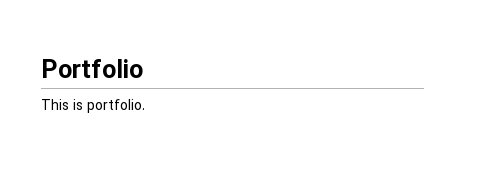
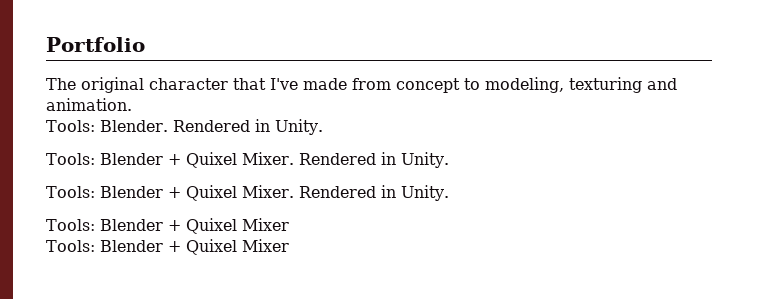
- This is portfolio.
+ The original character that I've made from concept to modeling, texturing and animation.
+ Tools: Blender. Rendered in Unity.
+ Tools: Blender + Quixel Mixer. Rendered in Unity.
+ Tools: Blender + Quixel Mixer. Rendered in Unity.
+ Tools: Blender + Quixel Mixer
+ Tools: Blender + Quixel Mixer

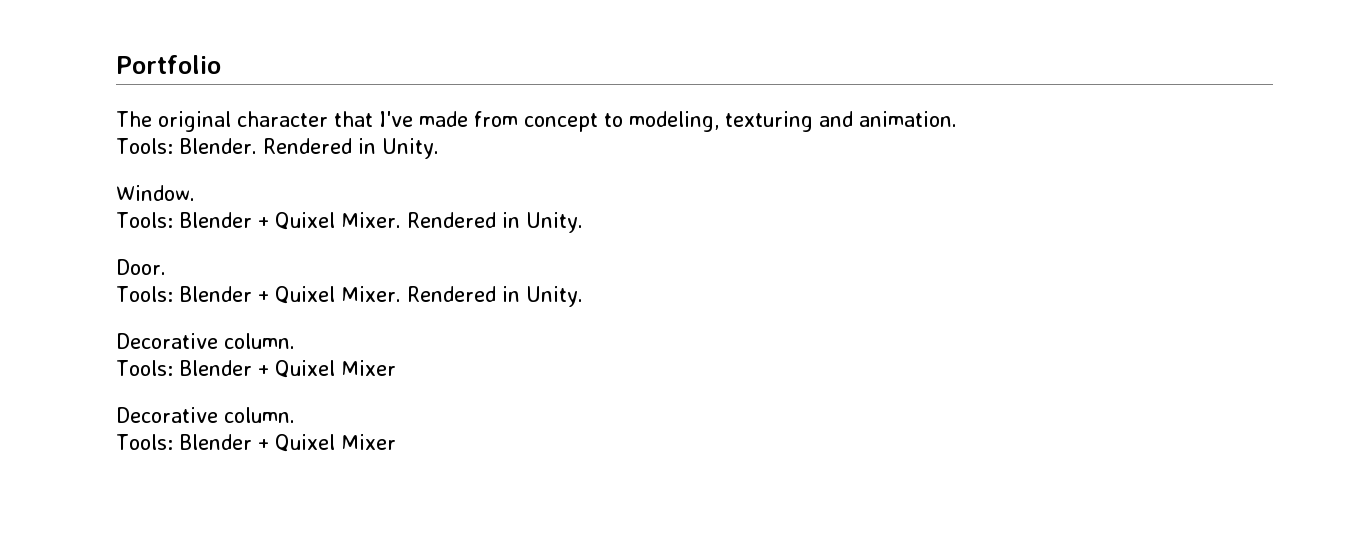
  Tools: Blender. Rendered in Unity.
+ Window.
  Tools: Blender + Quixel Mixer. Rendered in Unity.
+ Door.
  Tools: Blender + Quixel Mixer. Rendered in Unity.
+ Decorative column.
  Tools: Blender + Quixel Mixer
+ Decorative column.

